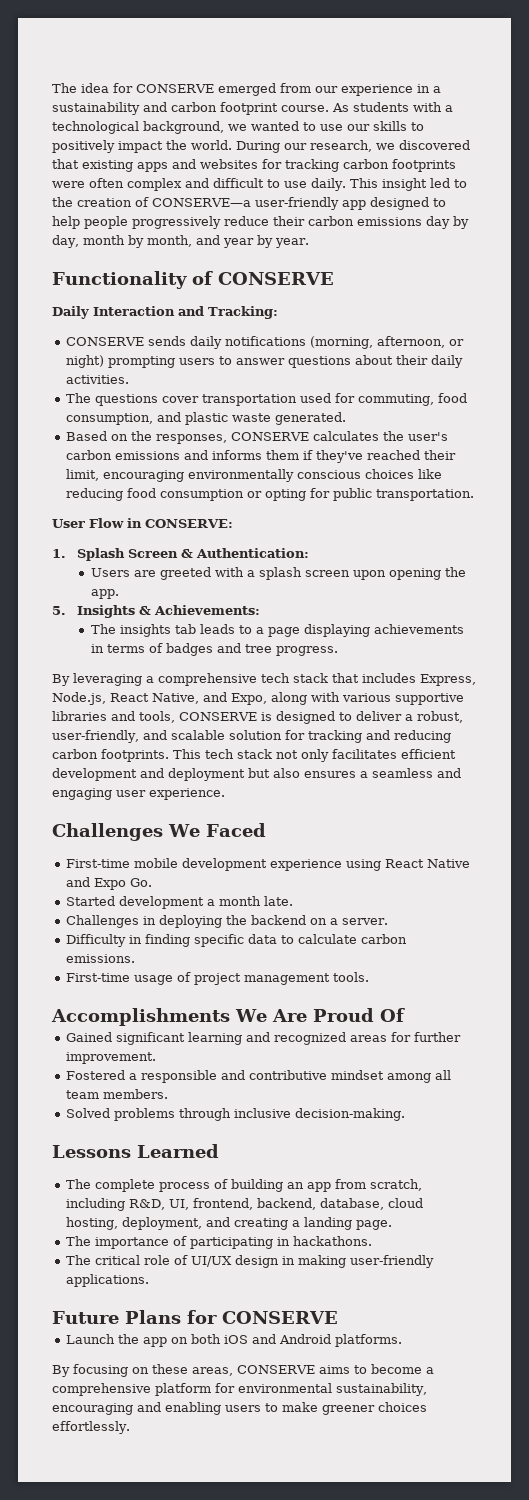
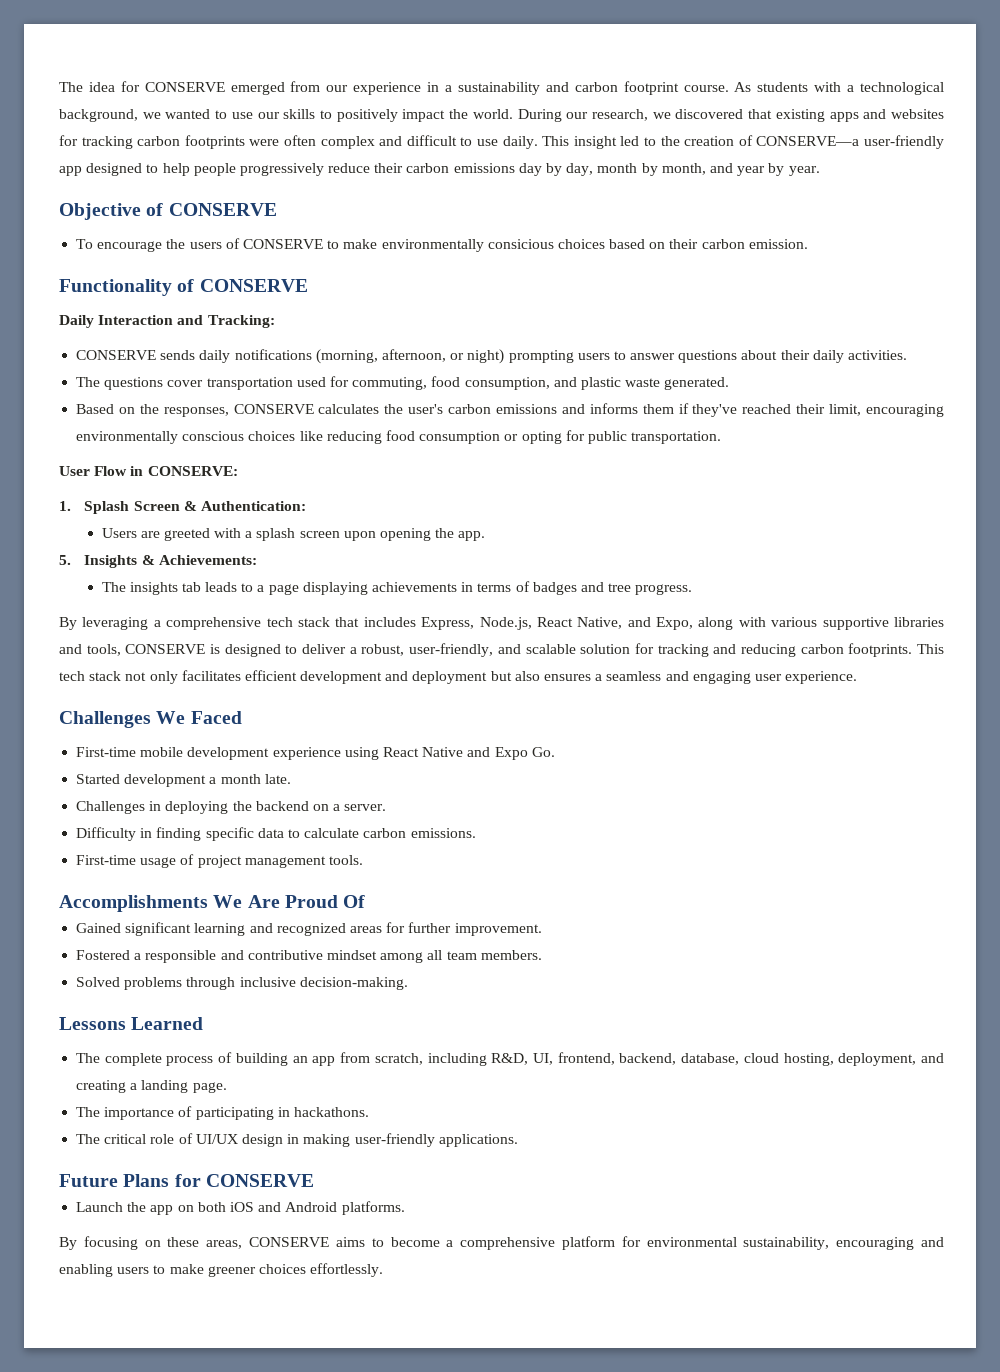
+ Objective of CONSERVE
+ To encourage the users of CONSERVE to make environmentally consicious choices based on their carbon emission.

